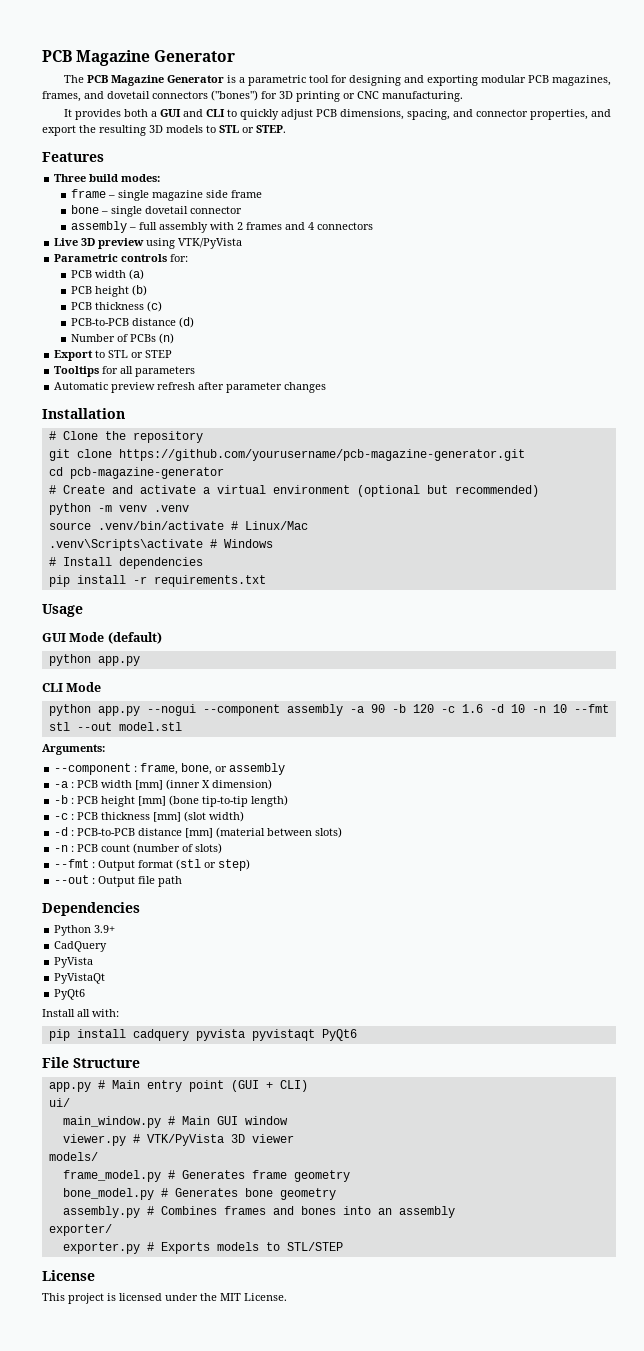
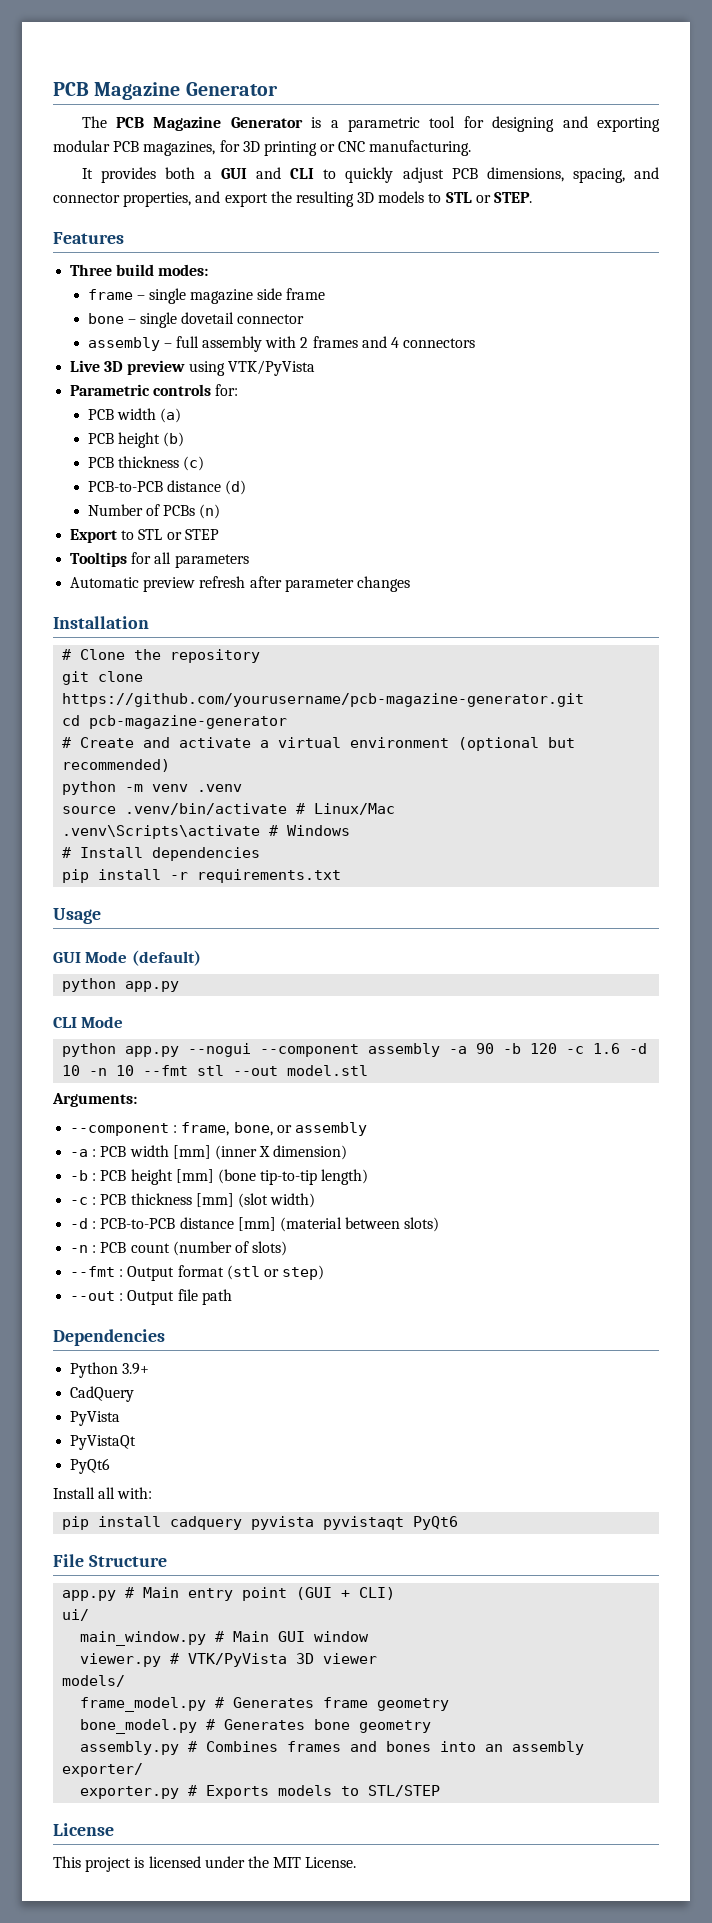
- The PCB Magazine Generator is a parametric tool for designing and exporting modular PCB magazines, frames, and dovetail connectors ("bones") for 3D printing or CNC manufacturing.
+ The PCB Magazine Generator is a parametric tool for designing and exporting modular PCB magazines, for 3D printing or CNC manufacturing.

